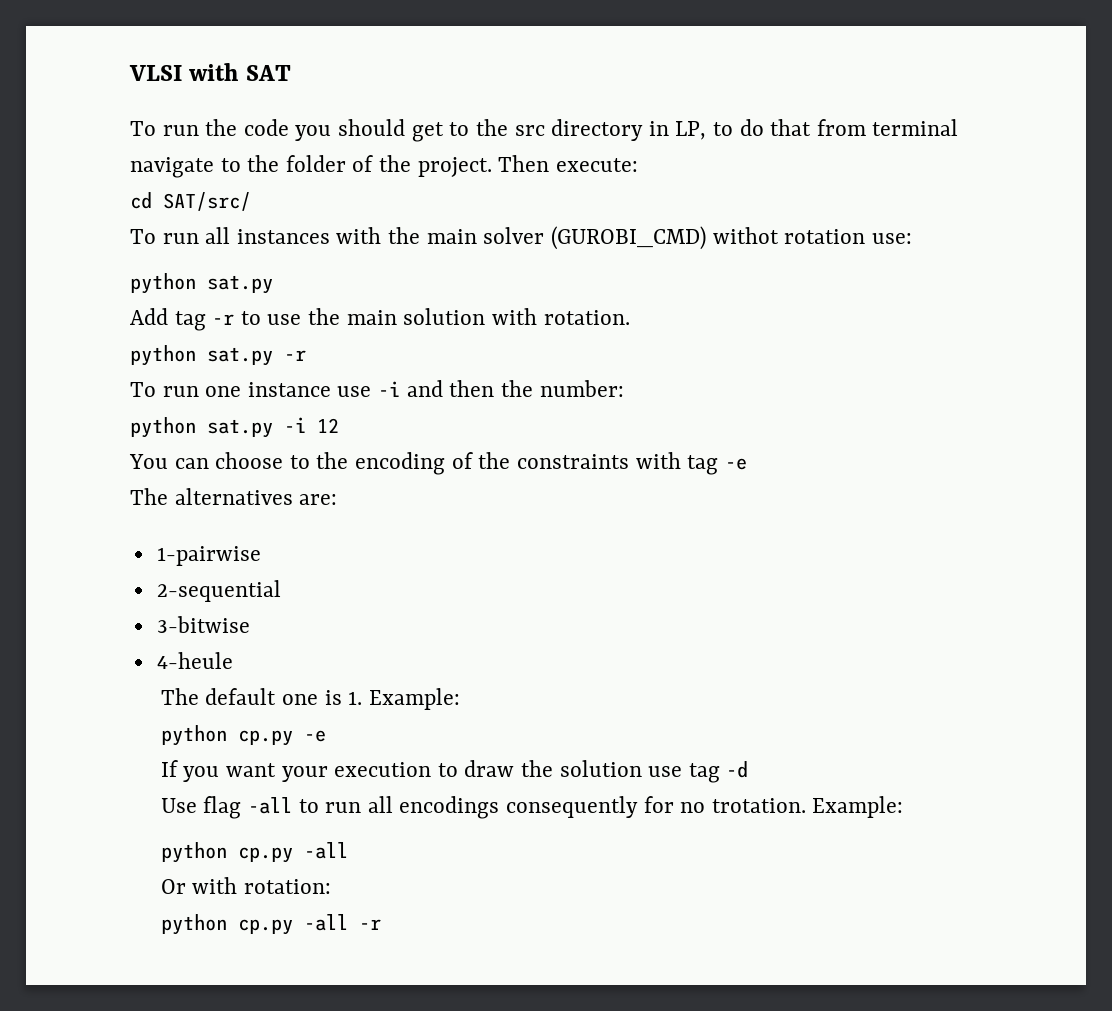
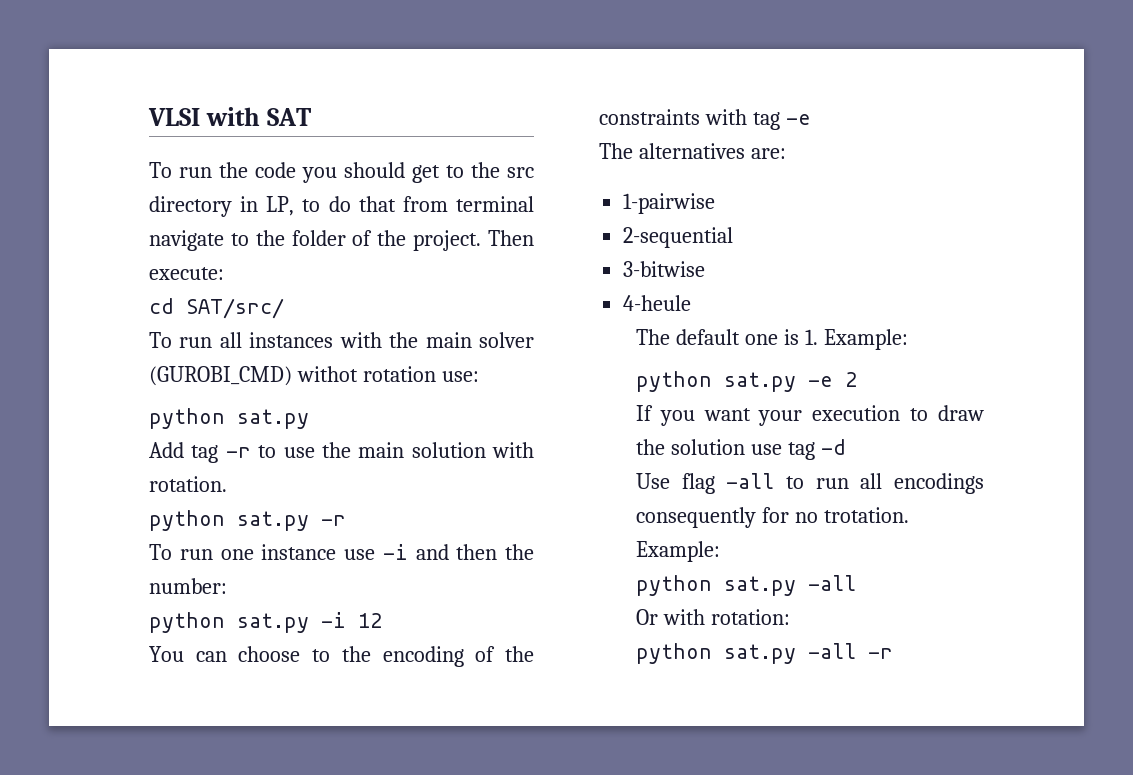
- python cp.py -e
+ python sat.py -e 2
  Use flag -all to run all encodings consequently for no trotation. Example:
- python cp.py -all
+ python sat.py -all
- python cp.py -all -r
+ python sat.py -all -r

